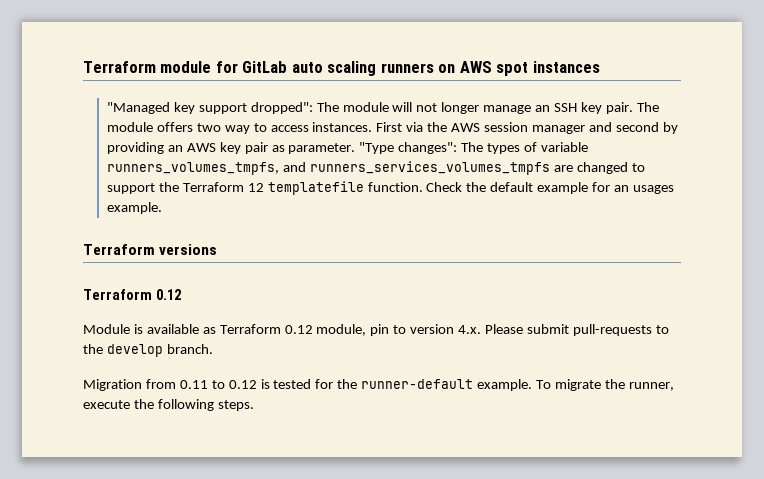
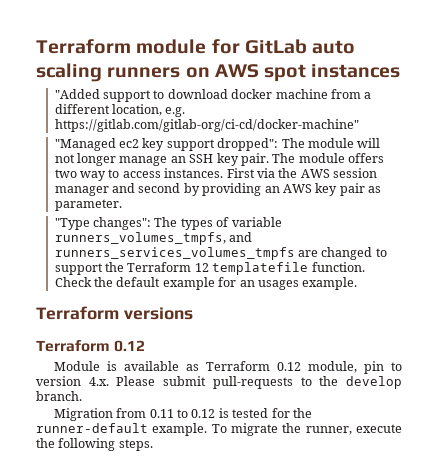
+ "Added support to download docker machine from a different location, e.g. https://gitlab.com/gitlab-org/ci-cd/docker-machine"
- "Managed key support dropped": The module will not longer manage an SSH key pair.
+ "Managed ec2 key support dropped": The module will not longer manage an SSH key pair.
- First via the AWS session manager and second by providing an AWS key pair as parameter. "Type changes": The types of variable runners_volumes_tmpfs, and runners_services_volumes_tmpfs are changed to support the Terraform 12 templatefile function.
+ First via the AWS session manager and second by providing an AWS key pair as parameter.
+ "Type changes": The types of variable runners_volumes_tmpfs, and runners_services_volumes_tmpfs are changed to support the Terraform 12 templatefile function.

